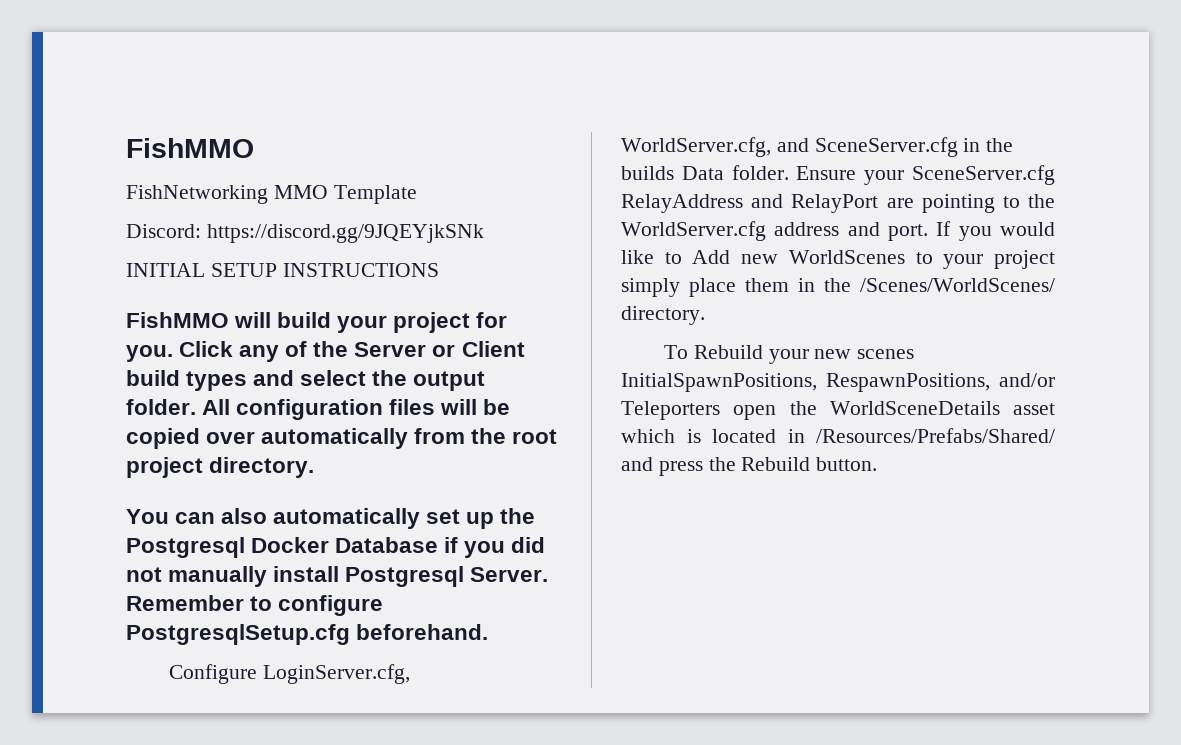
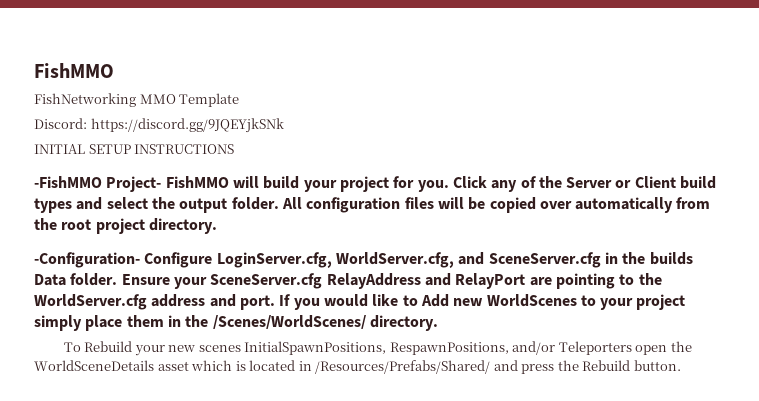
- FishMMO will build your project for you.
+ -FishMMO Project- FishMMO will build your project for you.
- You can also automatically set up the Postgresql Docker Database if you did not manually install Postgresql Server. Remember to configure PostgresqlSetup.cfg beforehand.
- Configure LoginServer.cfg, WorldServer.cfg, and SceneServer.cfg in the builds Data folder.
+ -Configuration- Configure LoginServer.cfg, WorldServer.cfg, and SceneServer.cfg in the builds Data folder.

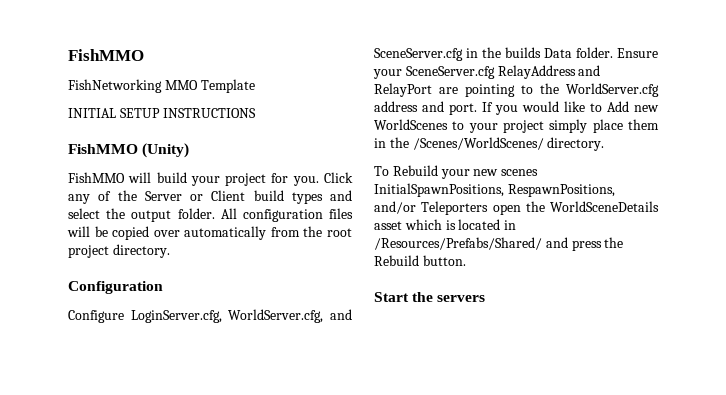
- Discord: https://discord.gg/9JQEYjkSNk
- -FishMMO Project- FishMMO will build your project for you.
+ FishMMO (Unity)
+ FishMMO will build your project for you.
- -Configuration- Configure LoginServer.cfg, WorldServer.cfg, and SceneServer.cfg in the builds Data folder.
+ Configuration
+ Configure LoginServer.cfg, WorldServer.cfg, and SceneServer.cfg in the builds Data folder.
+ Start the servers

